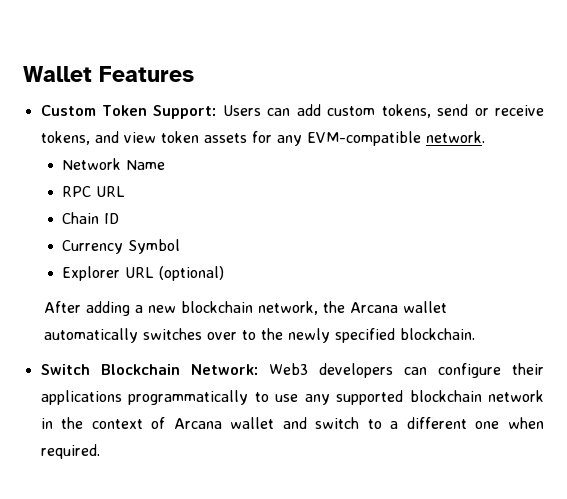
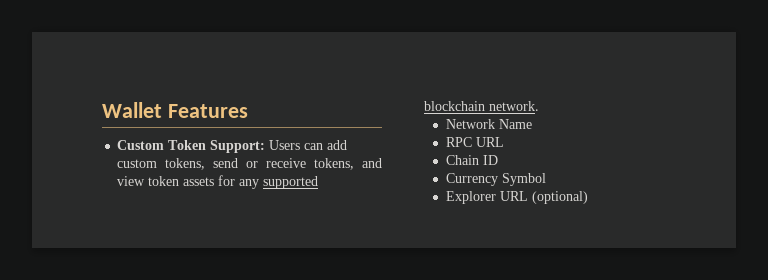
- Custom Token Support: Users can add custom tokens, send or receive tokens, and view token assets for any EVM-compatible network.
+ Custom Token Support: Users can add custom tokens, send or receive tokens, and view token assets for any supported blockchain network.
- After adding a new blockchain network, the Arcana wallet automatically switches over to the newly specified blockchain.
- Switch Blockchain Network: Web3 developers can configure their applications programmatically to use any supported blockchain network in the context of Arcana wallet and switch to a different one when required.

